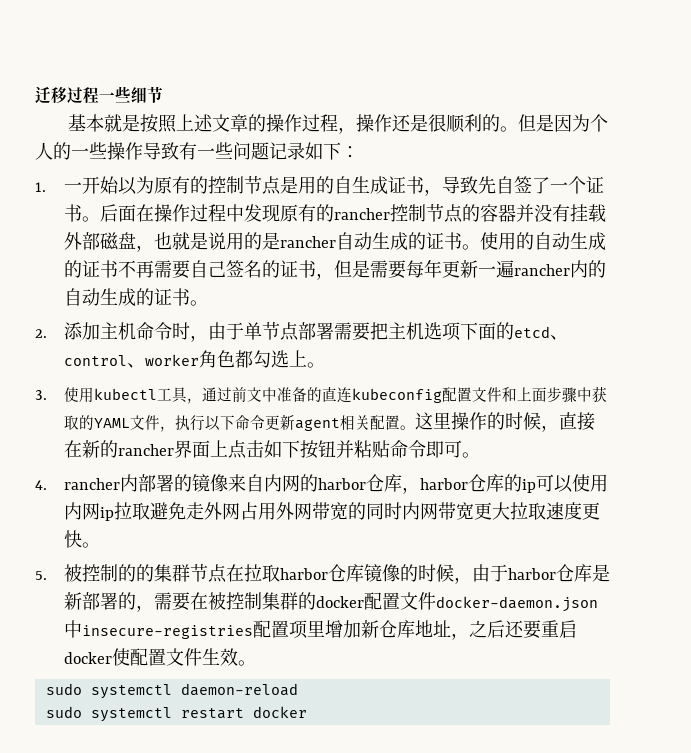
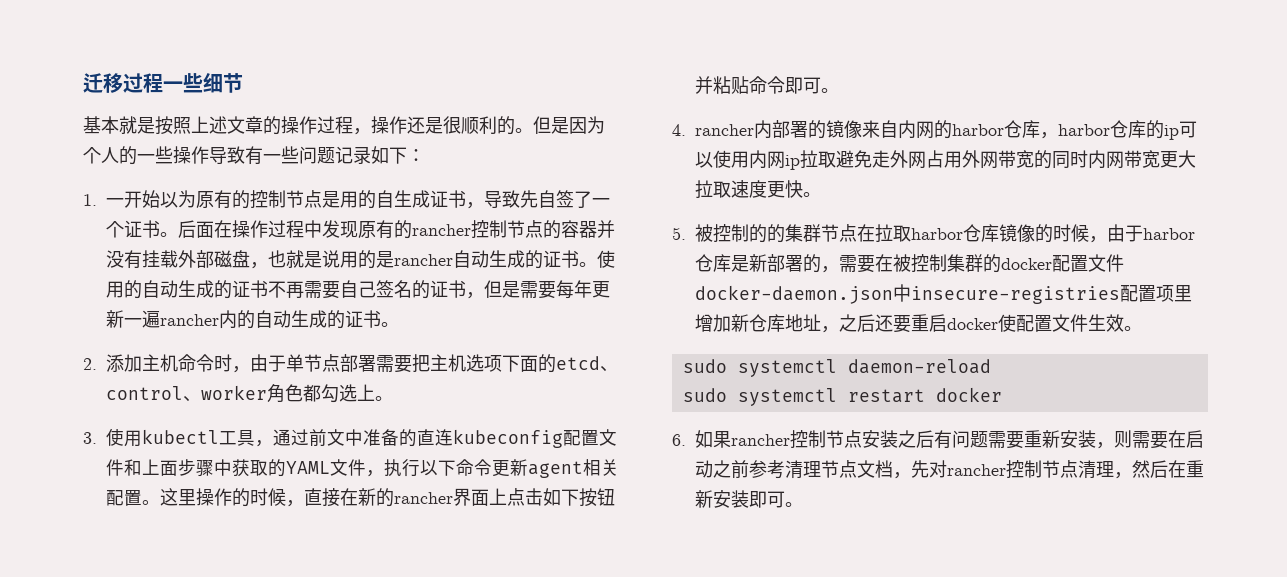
+ 6.如果rancher控制节点安装之后有问题需要重新安装，则需要在启动之前参考清理节点文档，先对rancher控制节点清理，然后在重新安装即可。

